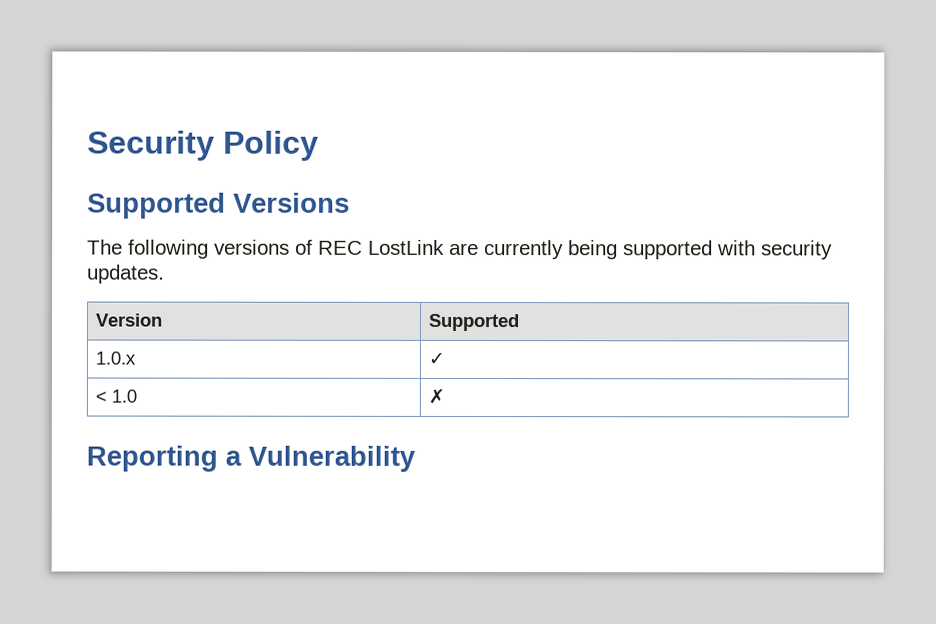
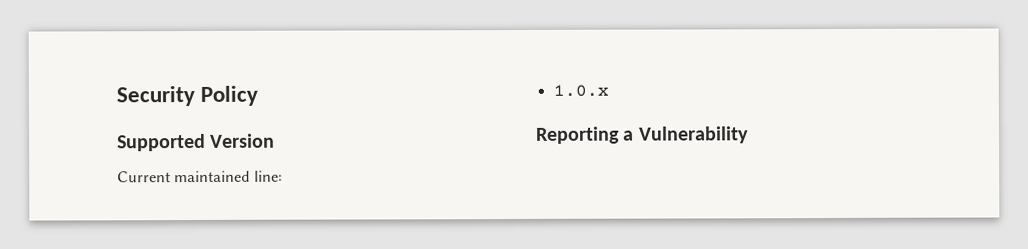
- Supported Versions
- The following versions of REC LostLink are currently being supported with security updates.
- Version | Supported
- 1.0.x | ✓
- < 1.0 | ✗
+ Supported Version
+ Current maintained line:
+ 1.0.x

